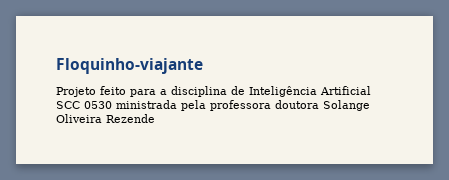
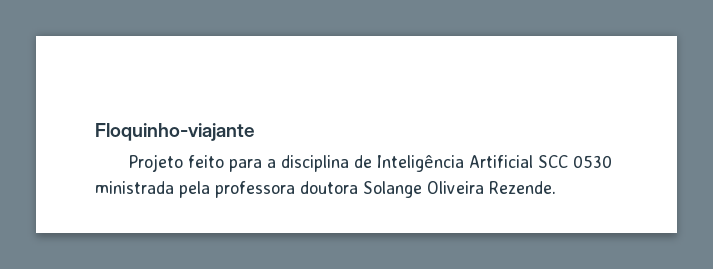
- Projeto feito para a disciplina de Inteligência Artificial SCC 0530 ministrada pela professora doutora Solange Oliveira Rezende
+ Projeto feito para a disciplina de Inteligência Artificial SCC 0530 ministrada pela professora doutora Solange Oliveira Rezende.

